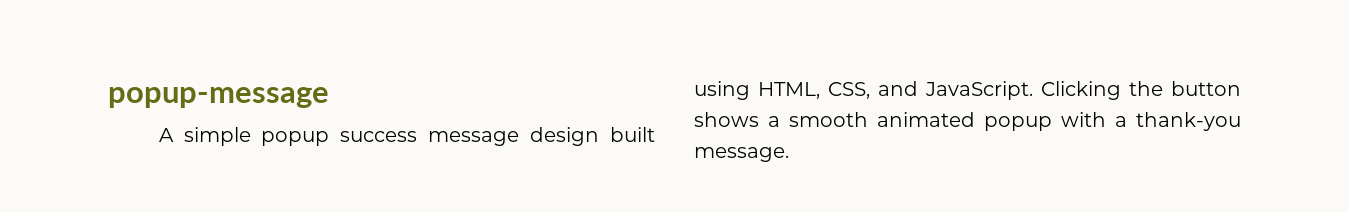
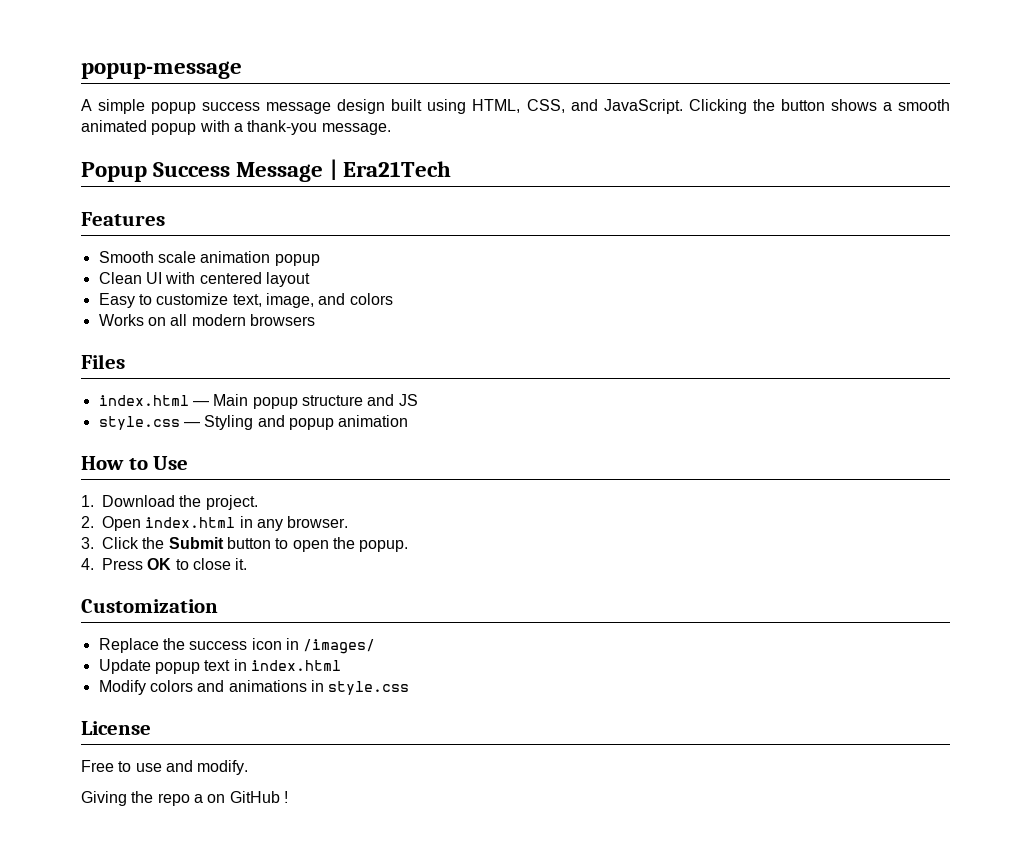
+ Popup Success Message | Era21Tech
+ Features
+ Smooth scale animation popup
+ Clean UI with centered layout
+ Easy to customize text, image, and colors
+ Works on all modern browsers
+ Files
+ index.html — Main popup structure and JS
+ style.css — Styling and popup animation
+ How to Use
+ 1. Download the project.
+ 2. Open index.html in any browser.
+ 3. Click the Submit button to open the popup.
+ 4. Press OK to close it.
+ Customization
+ Replace the success icon in /images/
+ Update popup text in index.html
+ Modify colors and animations in style.css
+ License
+ Free to use and modify.
+ Giving the repo a on GitHub !

